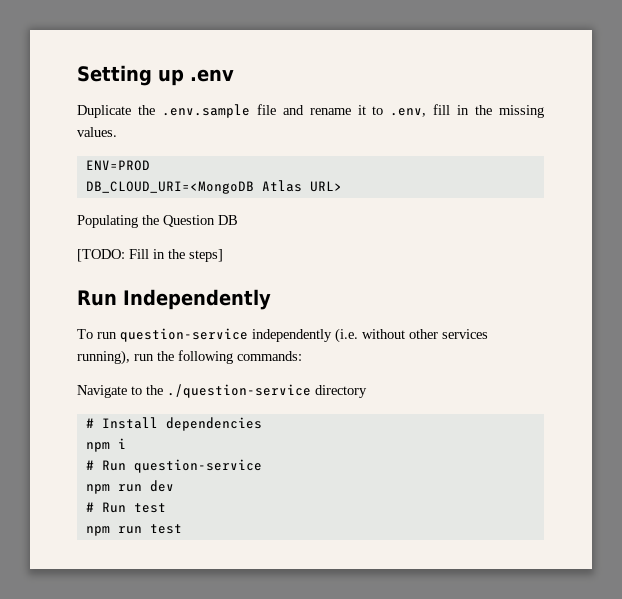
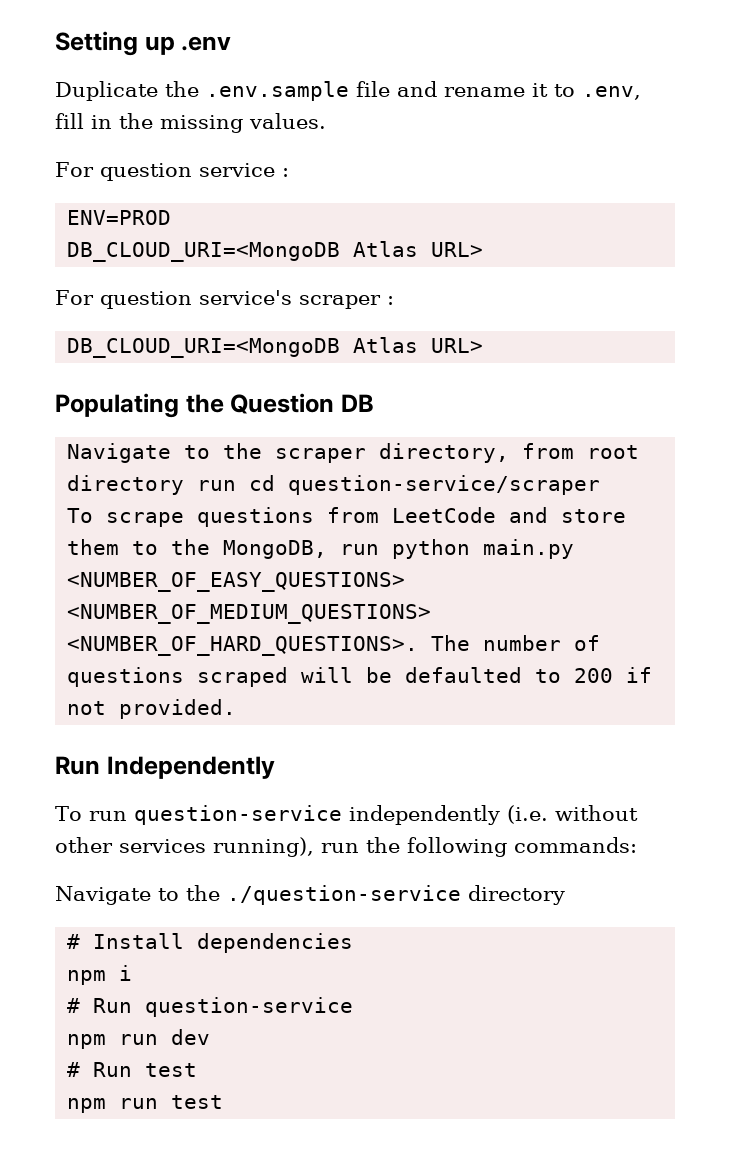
+ For question service :
+ For question service's scraper :
+ DB_CLOUD_URI=<MongoDB Atlas URL>
  Populating the Question DB
- [TODO: Fill in the steps]
+ Navigate to the scraper directory, from root directory run cd question-service/scraper
+ To scrape questions from LeetCode and store them to the MongoDB, run python main.py <NUMBER_OF_EASY_QUESTIONS> <NUMBER_OF_MEDIUM_QUESTIONS> <NUMBER_OF_HARD_QUESTIONS>. The number of questions scraped will be defaulted to 200 if not provided.

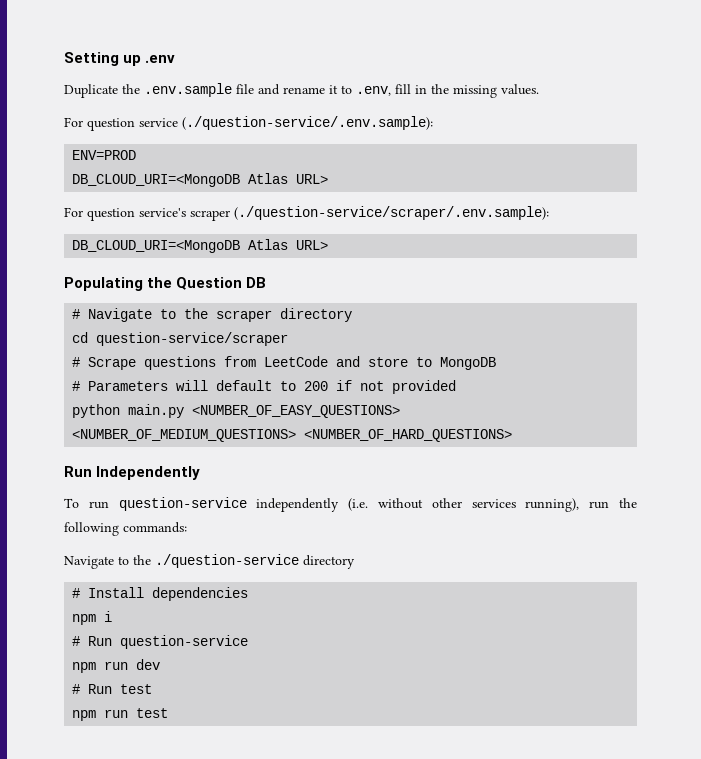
- For question service :
+ For question service (./question-service/.env.sample):
- For question service's scraper :
+ For question service's scraper (./question-service/scraper/.env.sample):
- Navigate to the scraper directory, from root directory run cd question-service/scraper
+ # Navigate to the scraper directory
+ cd question-service/scraper
- To scrape questions from LeetCode and store them to the MongoDB, run python main.py <NUMBER_OF_EASY_QUESTIONS> <NUMBER_OF_MEDIUM_QUESTIONS> <NUMBER_OF_HARD_QUESTIONS>. The number of questions scraped will be defaulted to 200 if not provided.
+ # Scrape questions from LeetCode and store to MongoDB
+ # Parameters will default to 200 if not provided
+ python main.py <NUMBER_OF_EASY_QUESTIONS> <NUMBER_OF_MEDIUM_QUESTIONS> <NUMBER_OF_HARD_QUESTIONS>

